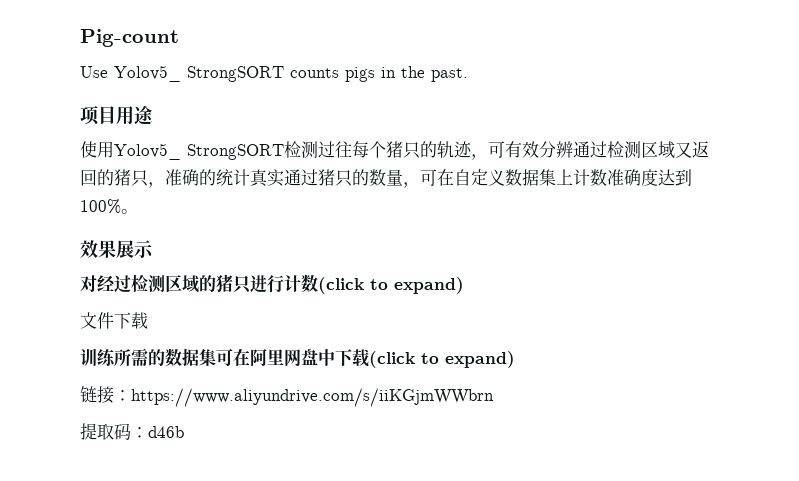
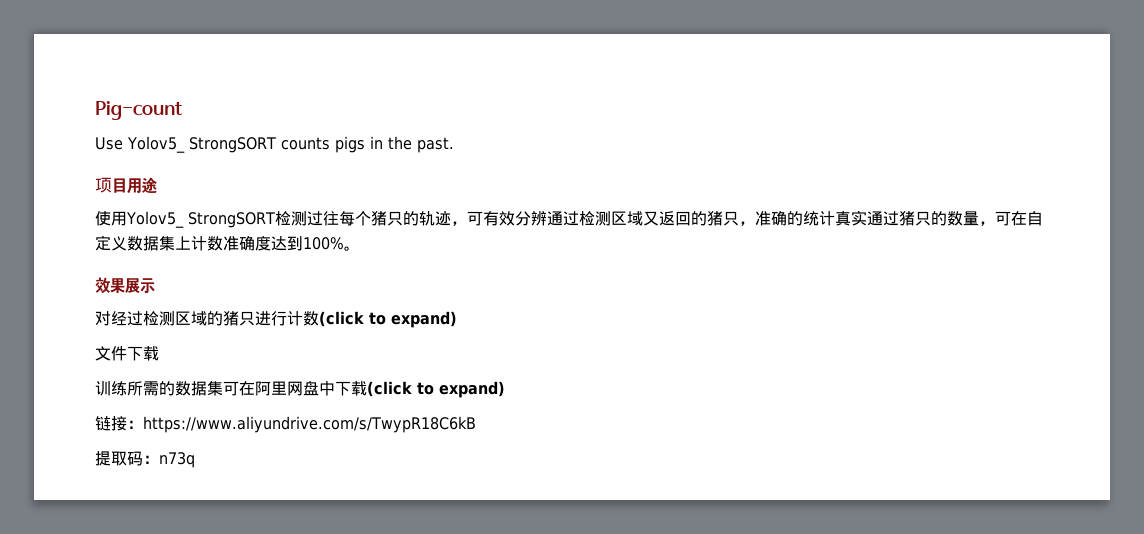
- 链接：https://www.aliyundrive.com/s/iiKGjmWWbrn
+ 链接：https://www.aliyundrive.com/s/TwypR18C6kB
- 提取码：d46b
+ 提取码：n73q

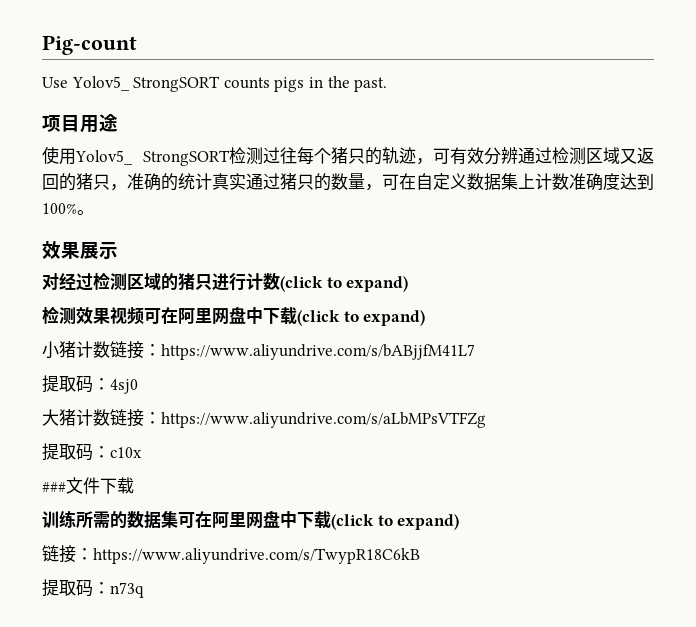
- 文件下载
+ 检测效果视频可在阿里网盘中下载(click to expand)
+ 小猪计数链接：https://www.aliyundrive.com/s/bABjjfM41L7
+ 提取码：4sj0
+ 大猪计数链接：https://www.aliyundrive.com/s/aLbMPsVTFZg
+ 提取码：c10x
+ ###文件下载

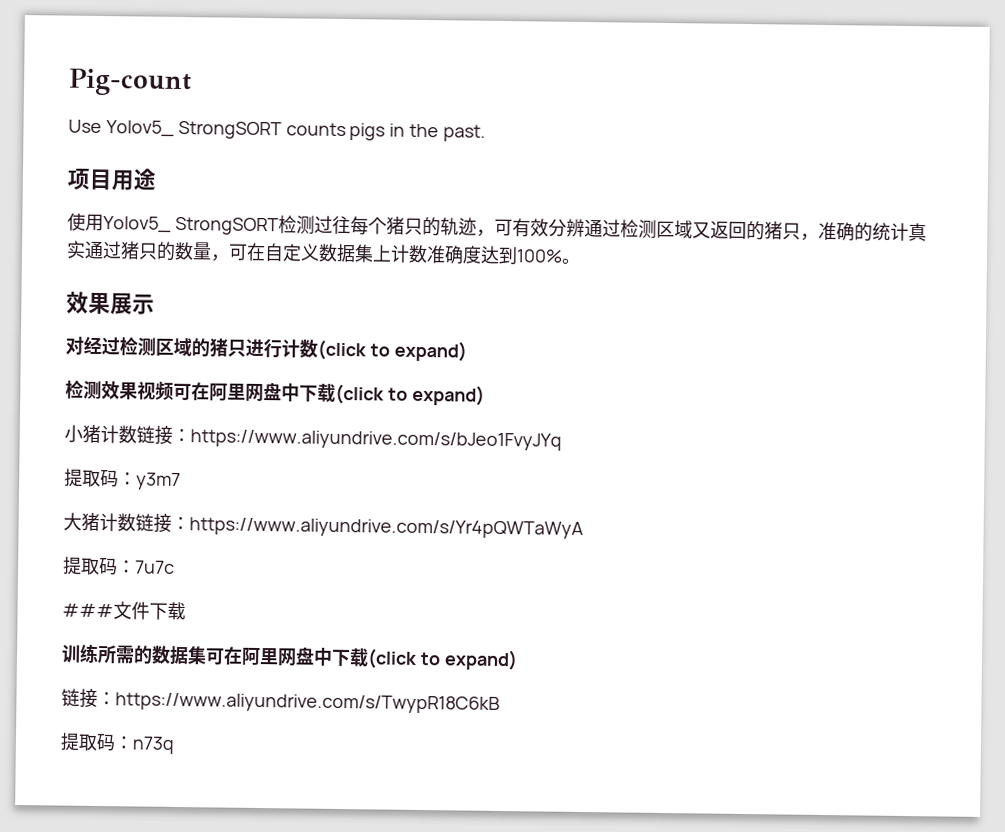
- 小猪计数链接：https://www.aliyundrive.com/s/bABjjfM41L7
- 提取码：4sj0
+ 小猪计数链接：https://www.aliyundrive.com/s/bJeo1FvyJYq
+ 提取码：y3m7
- 大猪计数链接：https://www.aliyundrive.com/s/aLbMPsVTFZg
- 提取码：c10x
+ 大猪计数链接：https://www.aliyundrive.com/s/Yr4pQWTaWyA
+ 提取码：7u7c

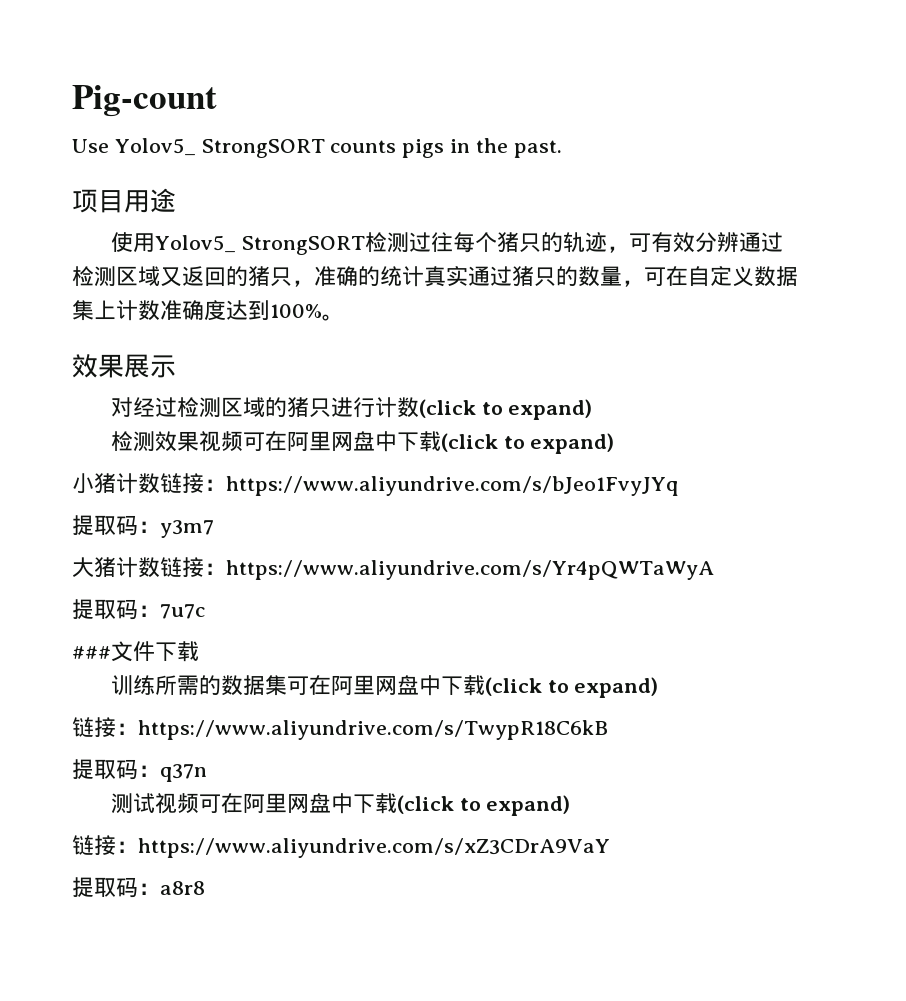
- 提取码：n73q
+ 提取码：q37n
+ 测试视频可在阿里网盘中下载(click to expand)
+ 链接：https://www.aliyundrive.com/s/xZ3CDrA9VaY
+ 提取码：a8r8

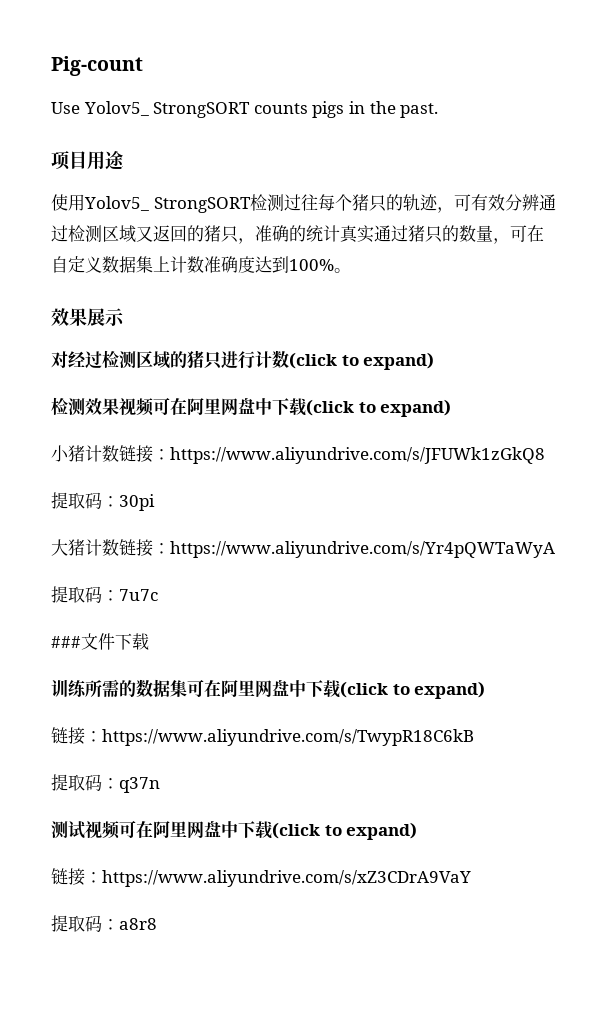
- 小猪计数链接：https://www.aliyundrive.com/s/bJeo1FvyJYq
- 提取码：y3m7
+ 小猪计数链接：https://www.aliyundrive.com/s/JFUWk1zGkQ8
+ 提取码：30pi

